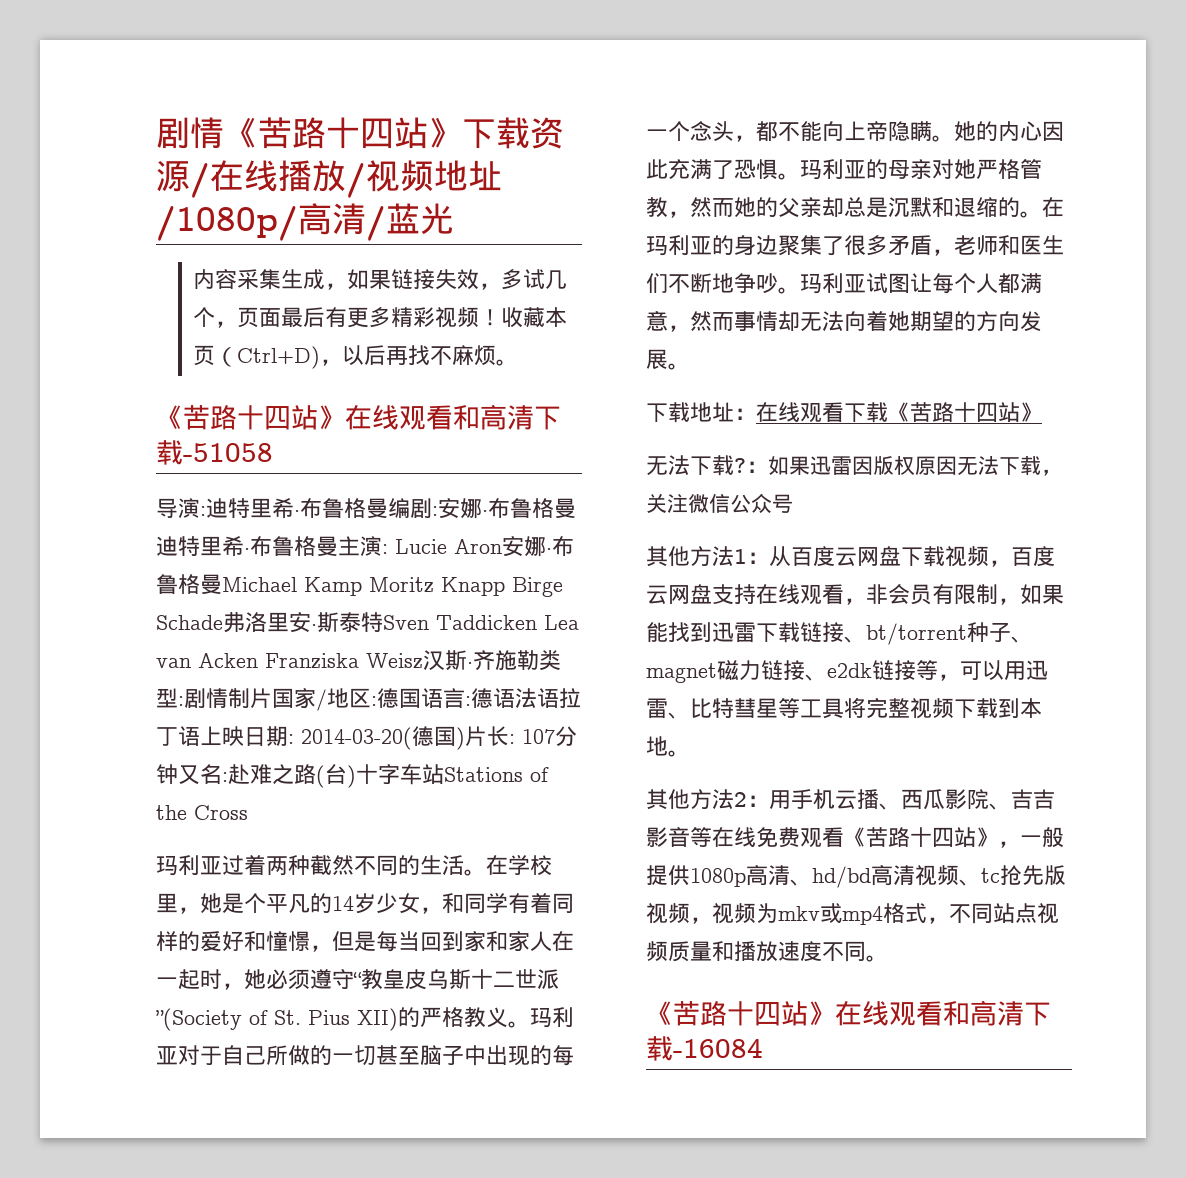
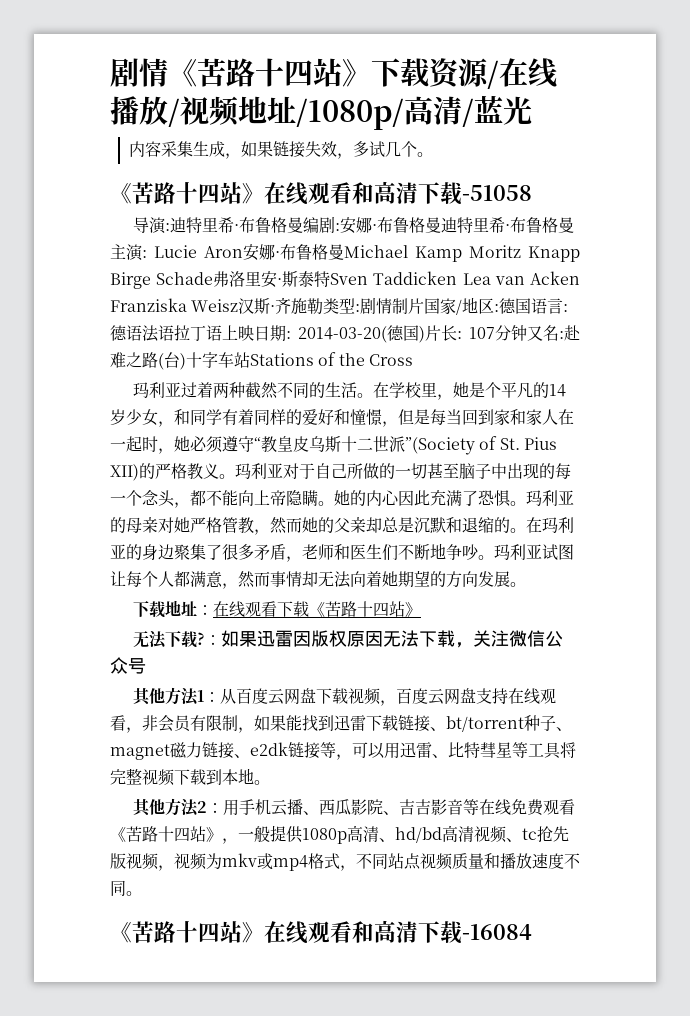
- 内容采集生成，如果链接失效，多试几个，页面最后有更多精彩视频！收藏本页（Ctrl+D)，以后再找不麻烦。
+ 内容采集生成，如果链接失效，多试几个。

